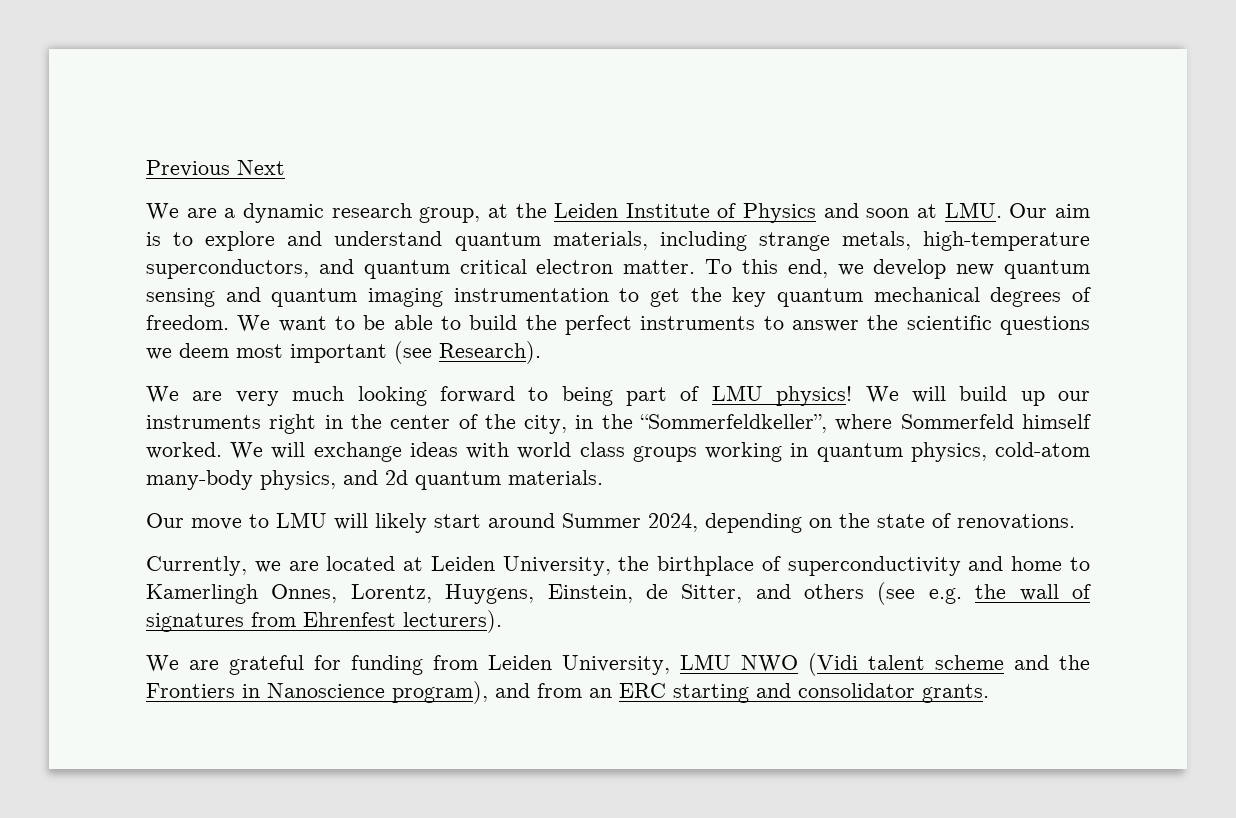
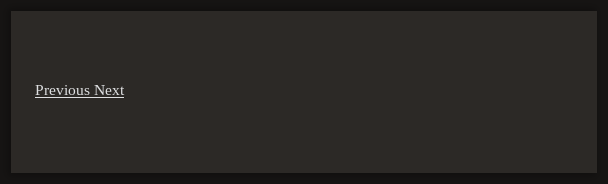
- We are a dynamic research group, at the Leiden Institute of Physics and soon at LMU. Our aim is to explore and understand quantum materials, including strange metals, high-temperature superconductors, and quantum critical electron matter. To this end, we develop new quantum sensing and quantum imaging instrumentation to get the key quantum mechanical degrees of freedom. We want to be able to build the perfect instruments to answer the scientific questions we deem most important (see Research).
- We are very much looking forward to being part of LMU physics! We will build up our instruments right in the center of the city, in the “Sommerfeldkeller”, where Sommerfeld himself worked. We will exchange ideas with world class groups working in quantum physics, cold-atom many-body physics, and 2d quantum materials.
- Our move to LMU will likely start around Summer 2024, depending on the state of renovations.
- Currently, we are located at Leiden University, the birthplace of superconductivity and home to Kamerlingh Onnes, Lorentz, Huygens, Einstein, de Sitter, and others (see e.g. the wall of signatures from Ehrenfest lecturers).
- We are grateful for funding from Leiden University, LMU NWO (Vidi talent scheme and the Frontiers in Nanoscience program), and from an ERC starting and consolidator grants.

